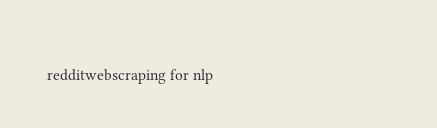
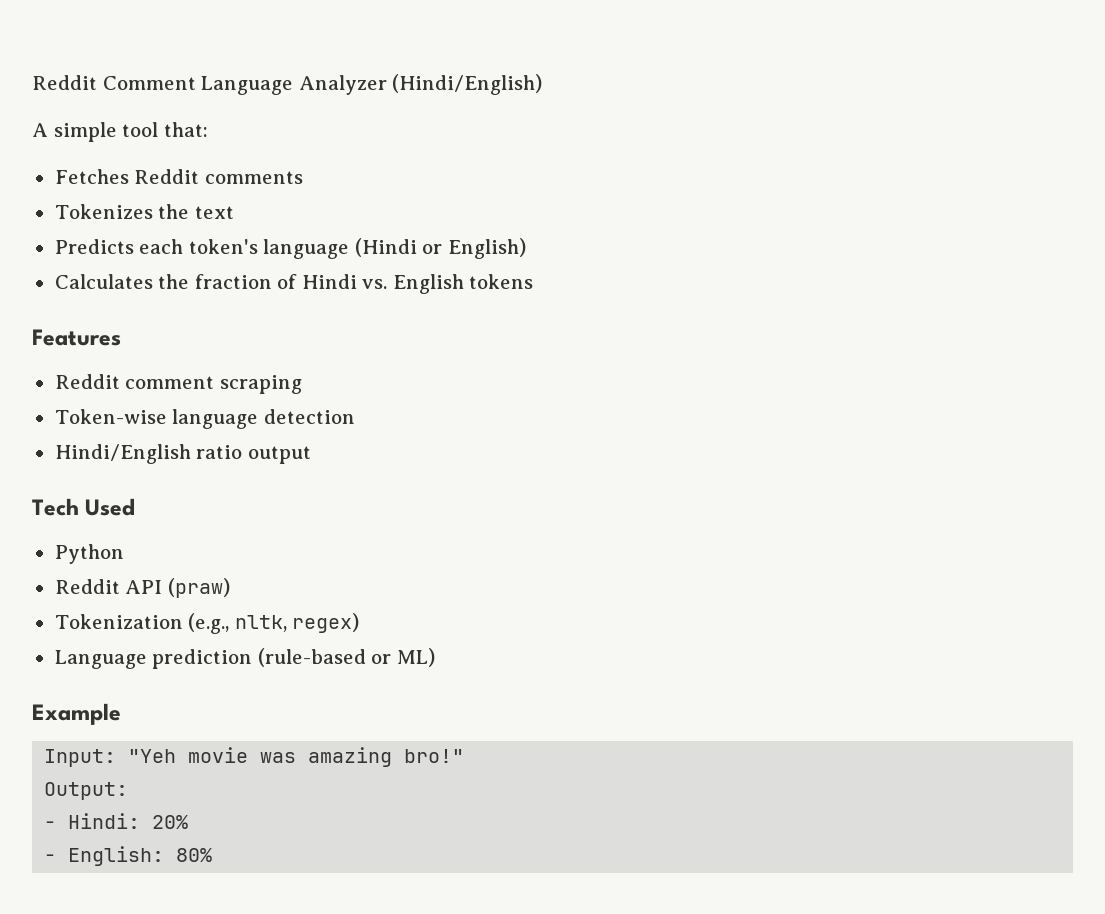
- redditwebscraping for nlp
+ Reddit Comment Language Analyzer (Hindi/English)
+ A simple tool that:
+ Fetches Reddit comments
+ Tokenizes the text
+ Predicts each token's language (Hindi or English)
+ Calculates the fraction of Hindi vs. English tokens
+ Features
+ Reddit comment scraping
+ Token-wise language detection
+ Hindi/English ratio output
+ Tech Used
+ Python
+ Reddit API (praw)
+ Tokenization (e.g., nltk, regex)
+ Language prediction (rule-based or ML)
+ Example
+ Input: "Yeh movie was amazing bro!"
+ Output:
+ - Hindi: 20%
+ - English: 80%

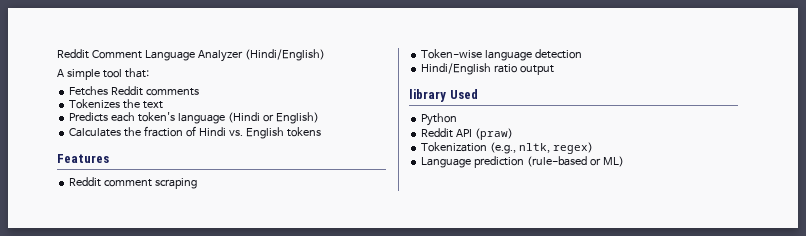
- Tech Used
+ library Used
- Example
- Input: "Yeh movie was amazing bro!"
- Output:
- - Hindi: 20%
- - English: 80%

